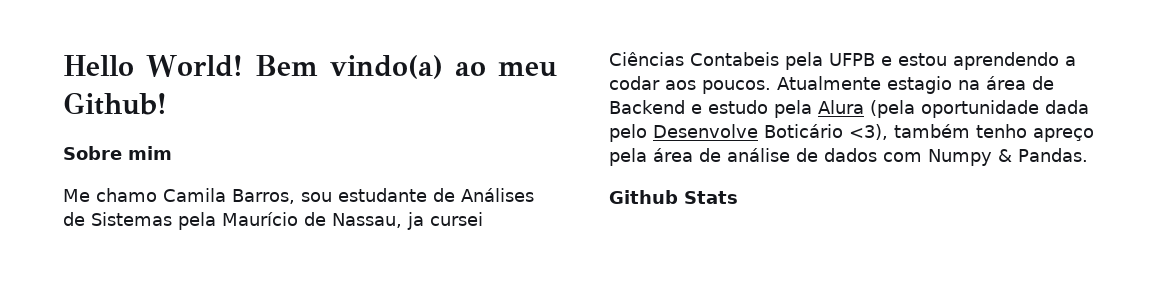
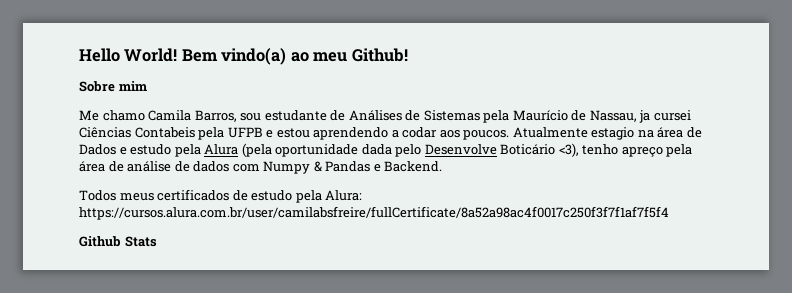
- Atualmente estagio na área de Backend e estudo pela Alura (pela oportunidade dada pelo Desenvolve Boticário <3), também tenho apreço pela área de análise de dados com Numpy & Pandas.
+ Atualmente estagio na área de Dados e estudo pela Alura (pela oportunidade dada pelo Desenvolve Boticário <3), tenho apreço pela área de análise de dados com Numpy & Pandas e Backend.
+ Todos meus certificados de estudo pela Alura: https://cursos.alura.com.br/user/camilabsfreire/fullCertificate/8a52a98ac4f0017c250f3f7f1af7f5f4

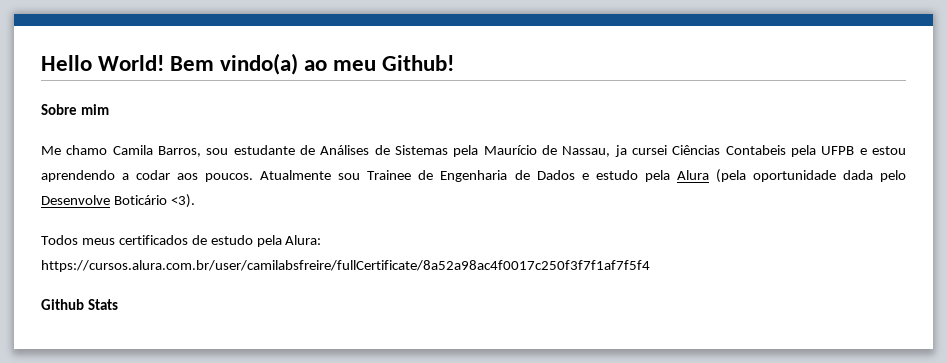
- Atualmente estagio na área de Dados e estudo pela Alura (pela oportunidade dada pelo Desenvolve Boticário <3), tenho apreço pela área de análise de dados com Numpy & Pandas e Backend.
+ Atualmente sou Trainee de Engenharia de Dados e estudo pela Alura (pela oportunidade dada pelo Desenvolve Boticário <3).

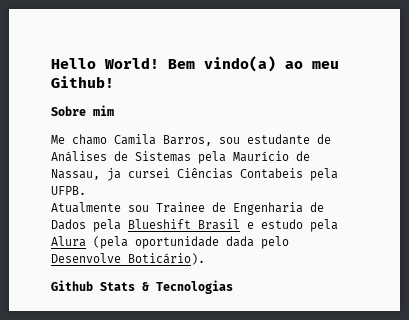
- Me chamo Camila Barros, sou estudante de Análises de Sistemas pela Maurício de Nassau, ja cursei Ciências Contabeis pela UFPB e estou aprendendo a codar aos poucos. Atualmente sou Trainee de Engenharia de Dados e estudo pela Alura (pela oportunidade dada pelo Desenvolve Boticário <3).
- Todos meus certificados de estudo pela Alura: https://cursos.alura.com.br/user/camilabsfreire/fullCertificate/8a52a98ac4f0017c250f3f7f1af7f5f4
+ Me chamo Camila Barros, sou estudante de Análises de Sistemas pela Maurício de Nassau, ja cursei Ciências Contabeis pela UFPB.
+ Atualmente sou Trainee de Engenharia de Dados pela Blueshift Brasil e estudo pela Alura (pela oportunidade dada pelo Desenvolve Boticário).
- Github Stats
+ Github Stats & Tecnologias

